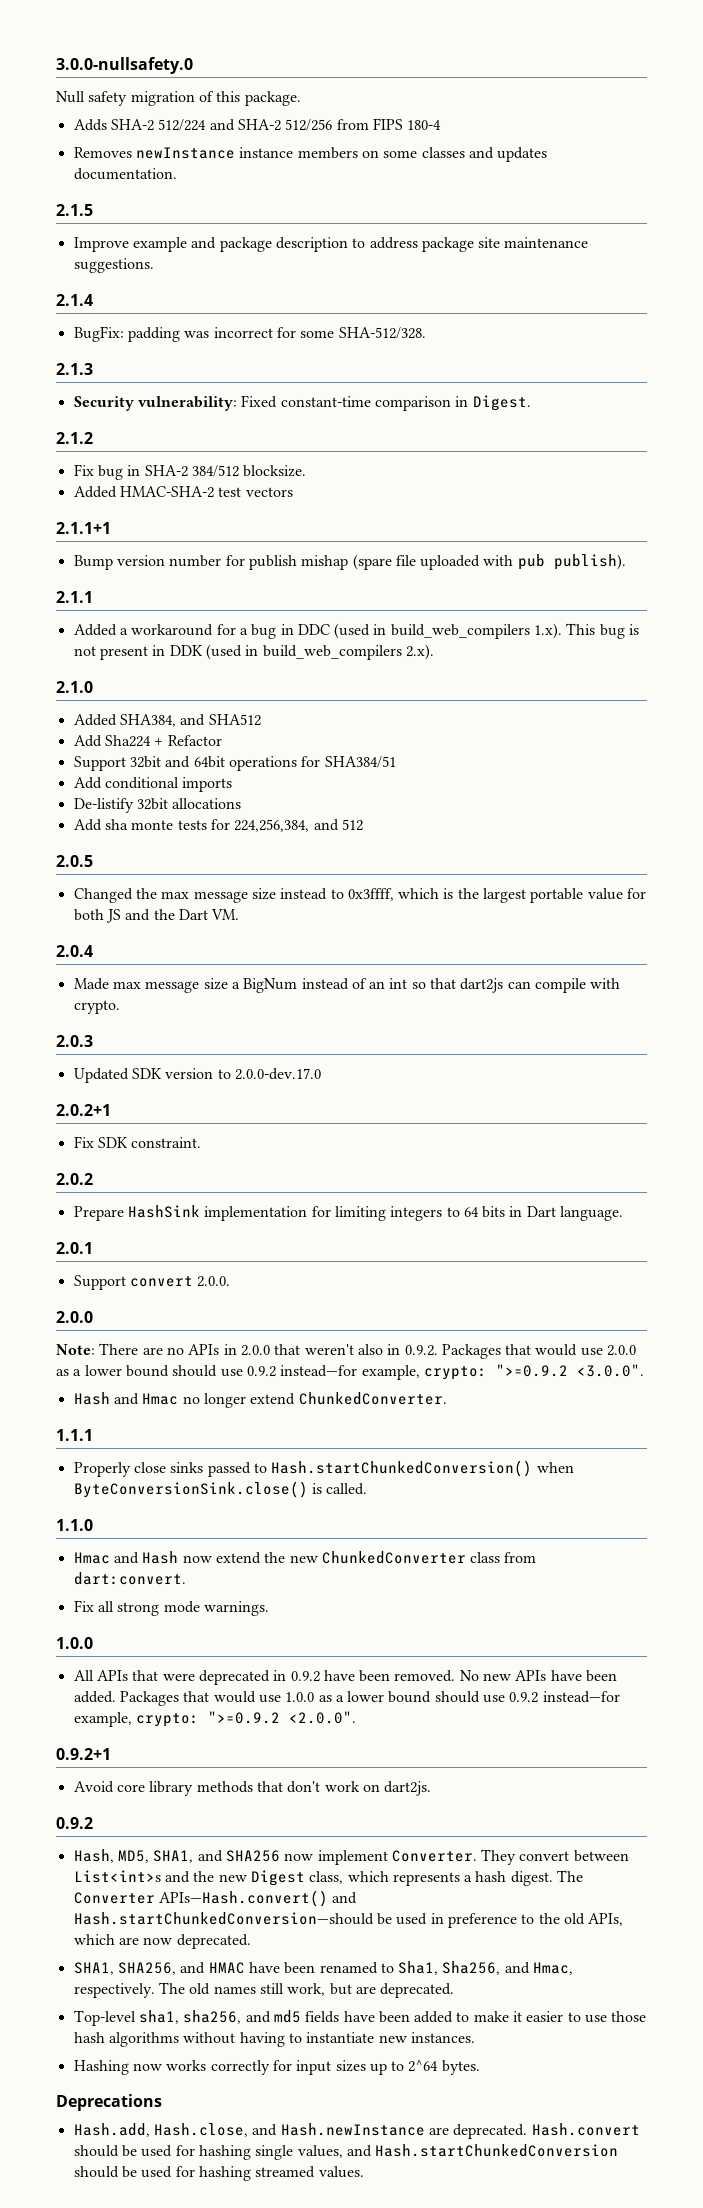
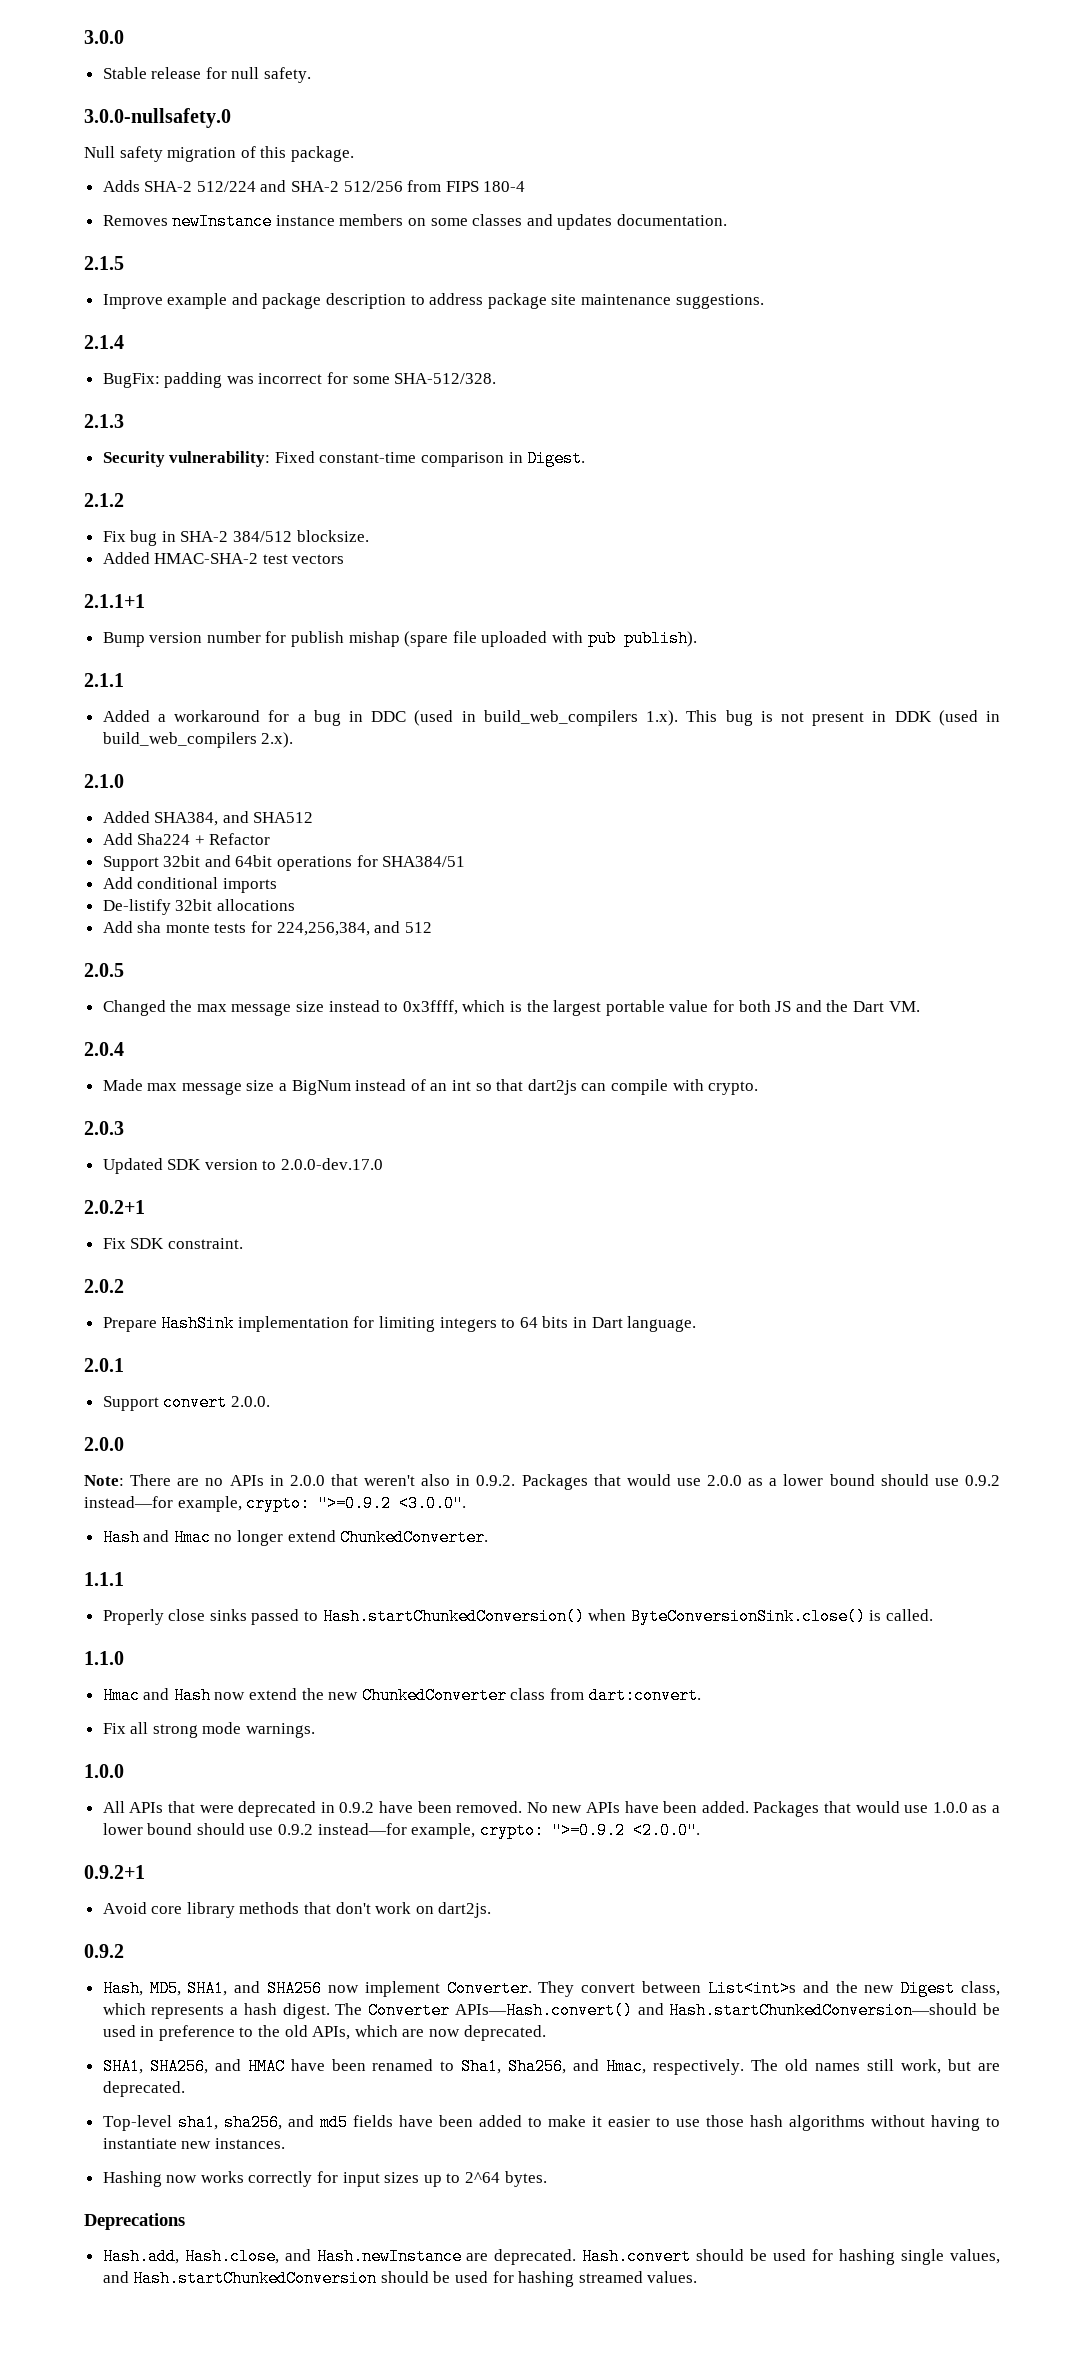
+ 3.0.0
+ Stable release for null safety.

